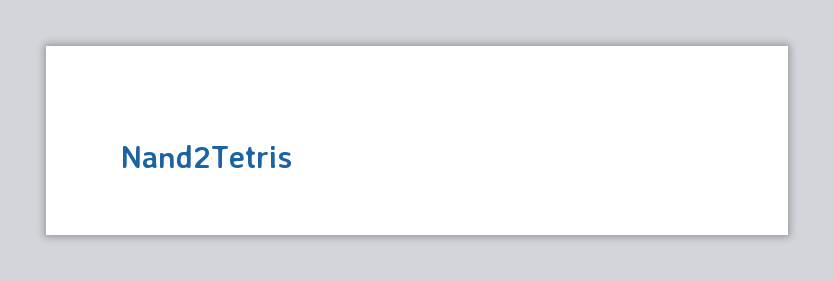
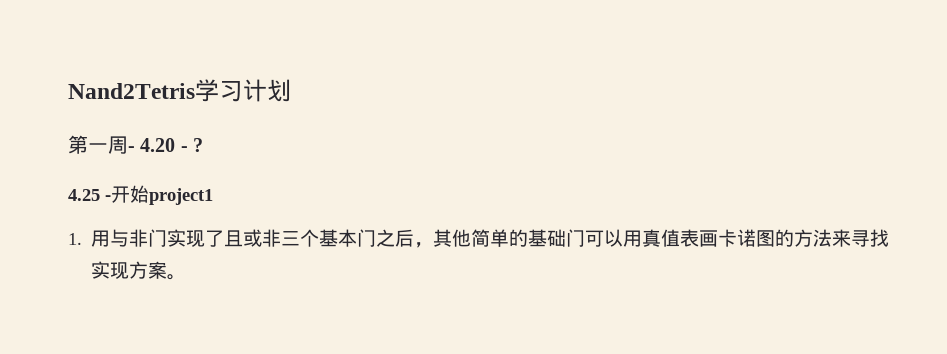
- Nand2Tetris
+ Nand2Tetris学习计划
+ 第一周- 4.20 - ?
+ 4.25 -开始project1
+ 1.用与非门实现了且或非三个基本门之后，其他简单的基础门可以用真值表画卡诺图的方法来寻找实现方案。

